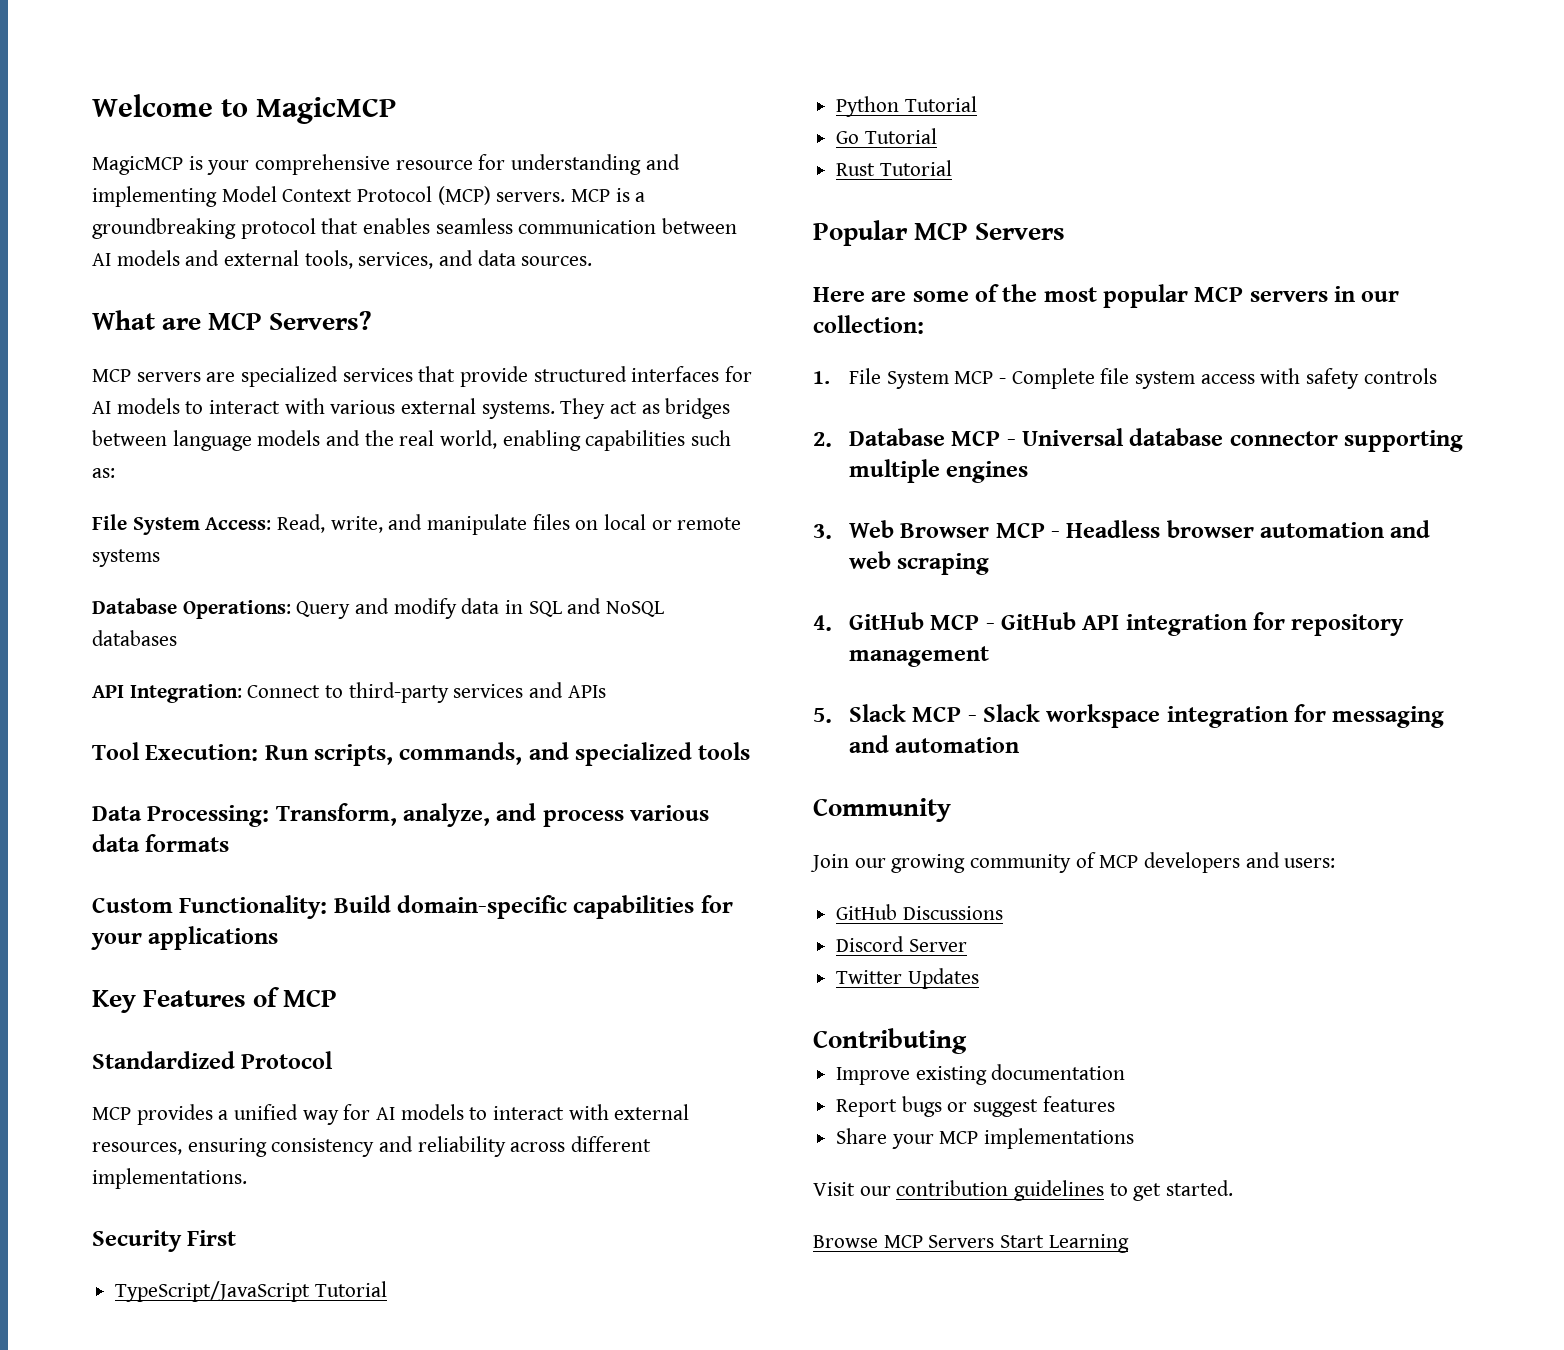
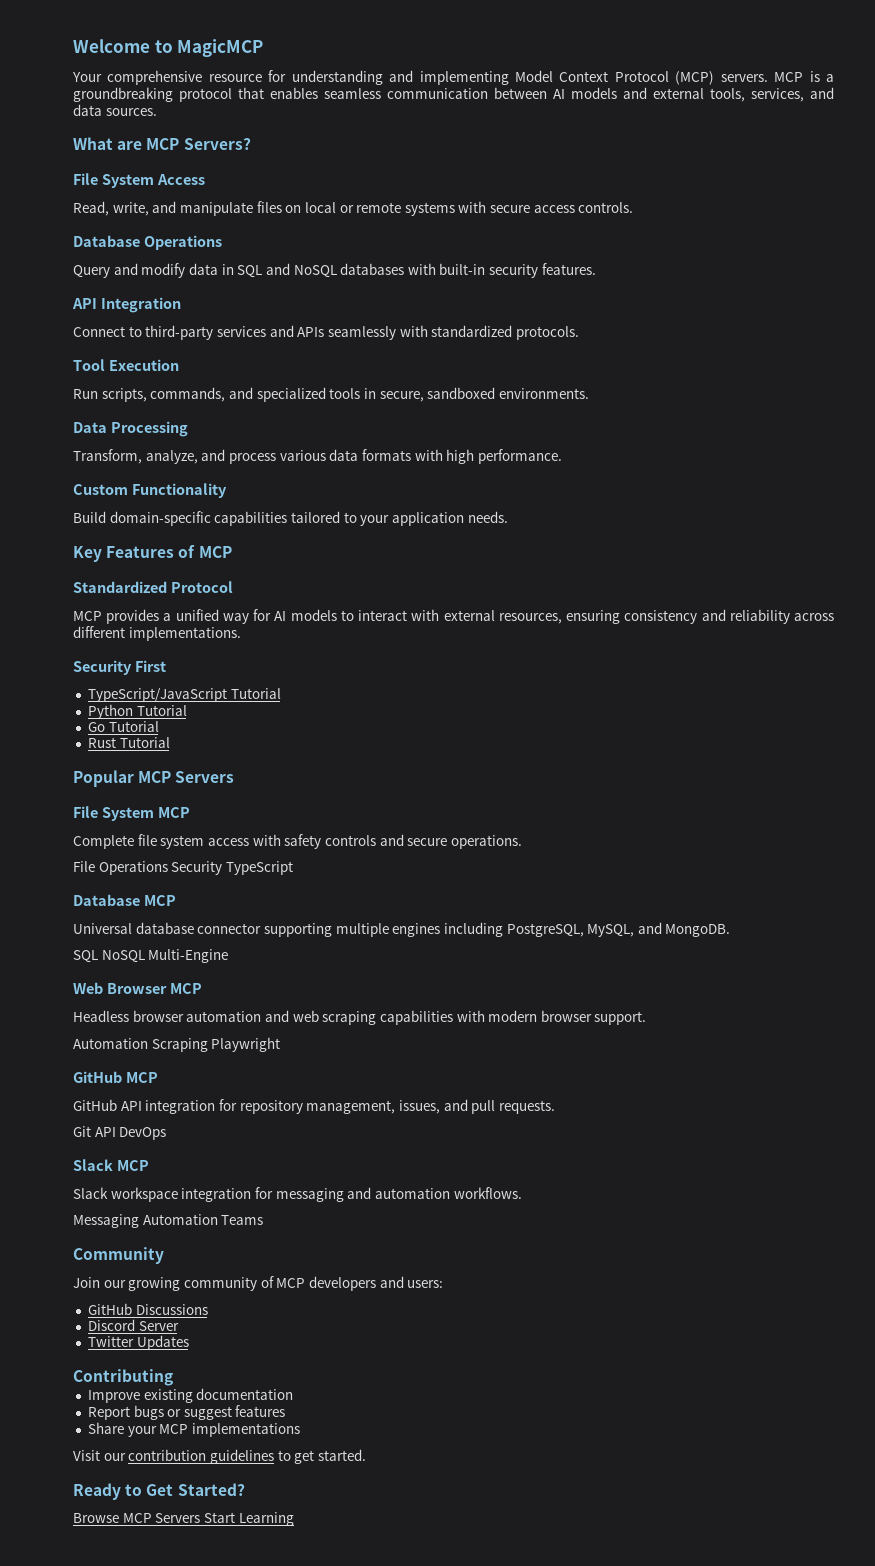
- MagicMCP is your comprehensive resource for understanding and implementing Model Context Protocol (MCP) servers.
+ Your comprehensive resource for understanding and implementing Model Context Protocol (MCP) servers.
- MCP servers are specialized services that provide structured interfaces for AI models to interact with various external systems. They act as bridges between language models and the real world, enabling capabilities such as:
- File System Access: Read, write, and manipulate files on local or remote systems
- Database Operations: Query and modify data in SQL and NoSQL databases
- API Integration: Connect to third-party services and APIs
+ File System Access
+ Read, write, and manipulate files on local or remote systems with secure access controls.
+ Database Operations
+ Query and modify data in SQL and NoSQL databases with built-in security features.
+ API Integration
+ Connect to third-party services and APIs seamlessly with standardized protocols.
- Tool Execution: Run scripts, commands, and specialized tools
+ Tool Execution
+ Run scripts, commands, and specialized tools in secure, sandboxed environments.
- Data Processing: Transform, analyze, and process various data formats
+ Data Processing
+ Transform, analyze, and process various data formats with high performance.
- Custom Functionality: Build domain-specific capabilities for your applications
+ Custom Functionality
+ Build domain-specific capabilities tailored to your application needs.
- Here are some of the most popular MCP servers in our collection:
- 1. File System MCP - Complete file system access with safety controls
- 2. Database MCP - Universal database connector supporting multiple engines
- 3. Web Browser MCP - Headless browser automation and web scraping
- 4. GitHub MCP - GitHub API integration for repository management
- 5. Slack MCP - Slack workspace integration for messaging and automation
+ File System MCP
+ Complete file system access with safety controls and secure operations.
+ File Operations Security TypeScript
+ Database MCP
+ Universal database connector supporting multiple engines including PostgreSQL, MySQL, and MongoDB.
+ SQL NoSQL Multi-Engine
+ Web Browser MCP
+ Headless browser automation and web scraping capabilities with modern browser support.
+ Automation Scraping Playwright
+ GitHub MCP
+ GitHub API integration for repository management, issues, and pull requests.
+ Git API DevOps
+ Slack MCP
+ Slack workspace integration for messaging and automation workflows.
+ Messaging Automation Teams
+ Ready to Get Started?

